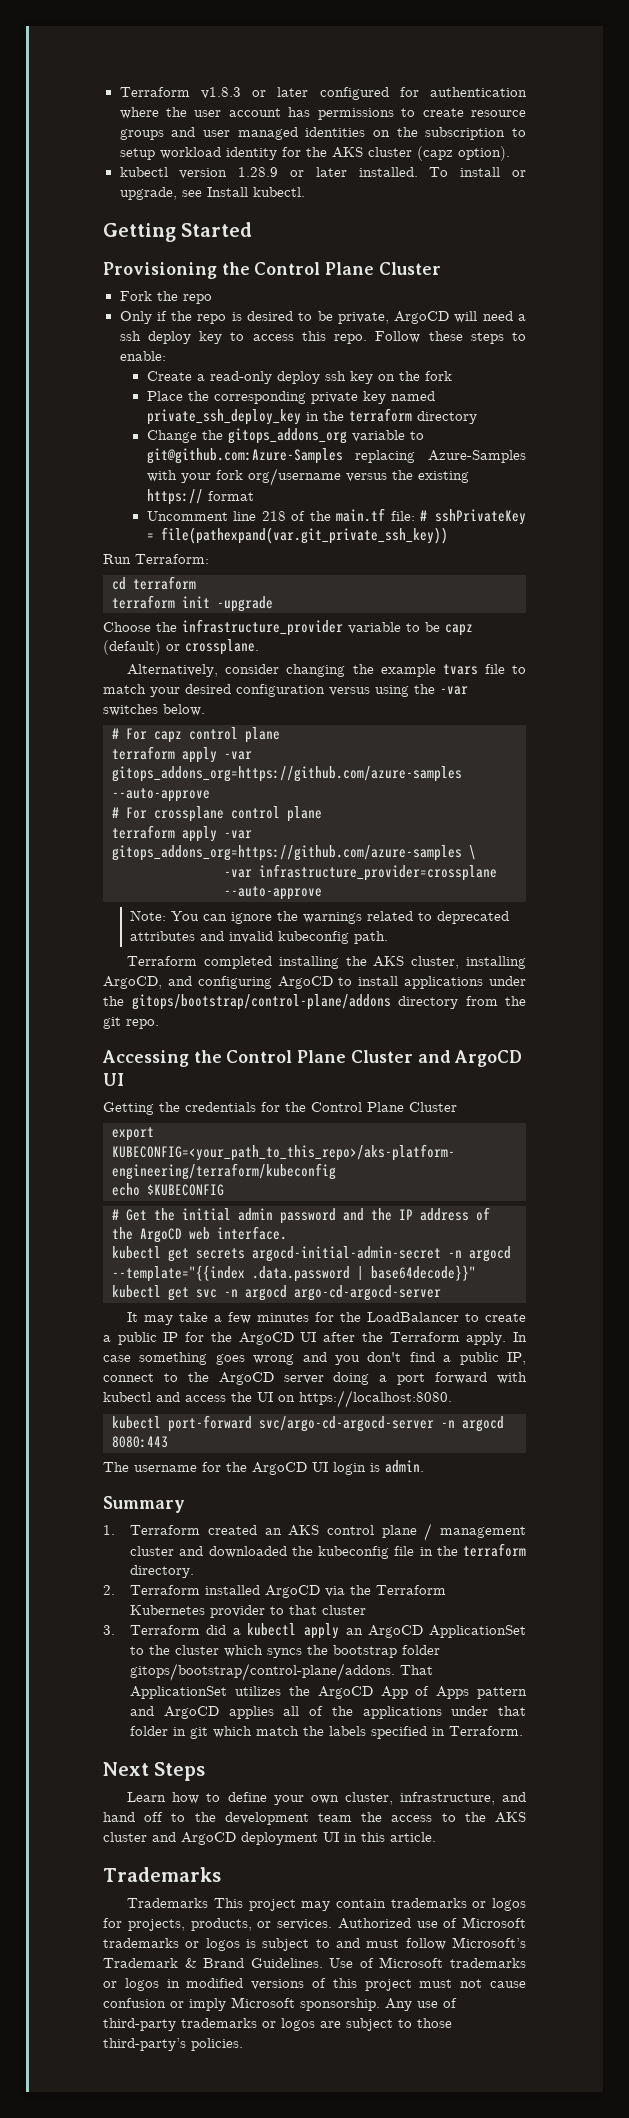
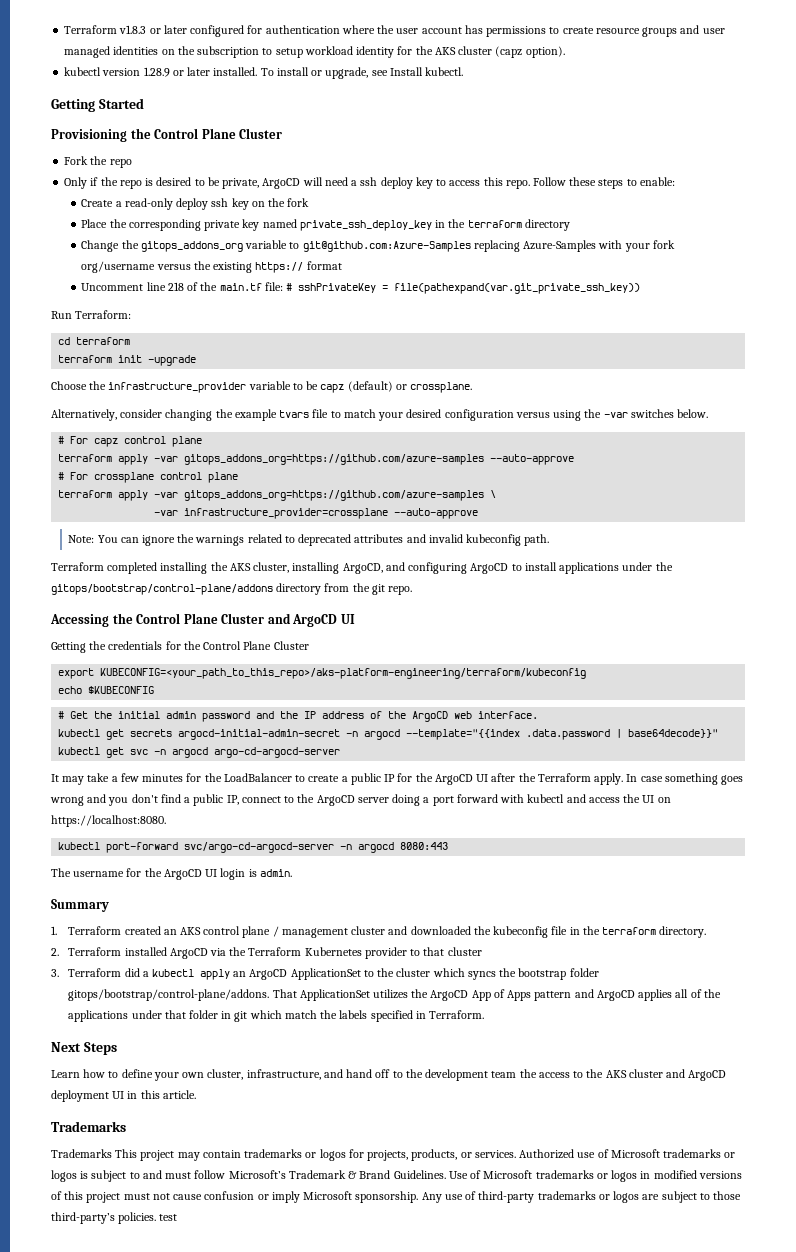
- Any use of third-party trademarks or logos are subject to those third-party’s policies.
+ Any use of third-party trademarks or logos are subject to those third-party’s policies. test

